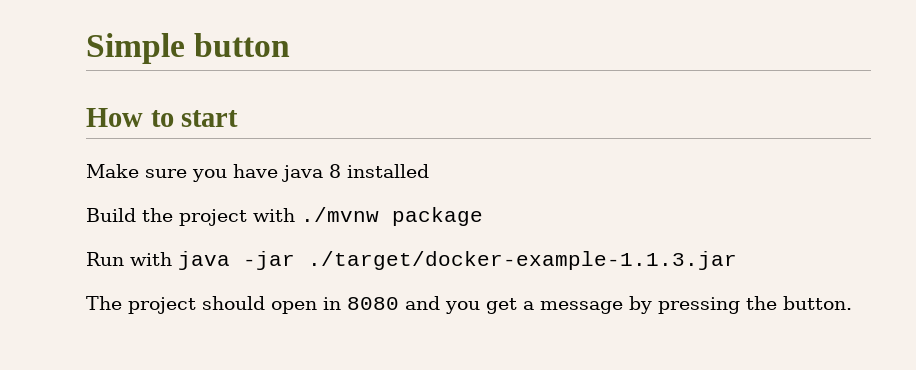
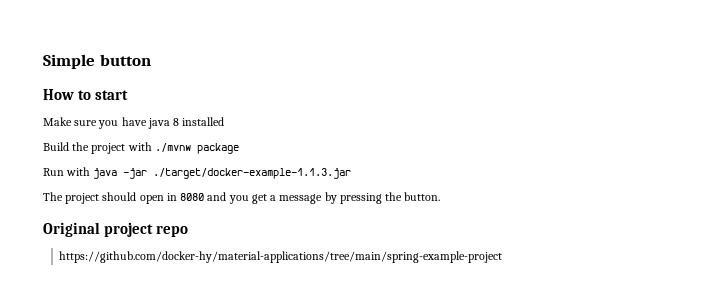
+ Original project repo
+ https://github.com/docker-hy/material-applications/tree/main/spring-example-project

